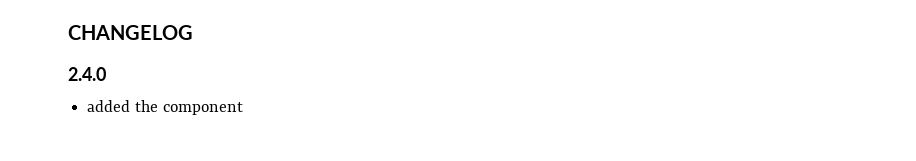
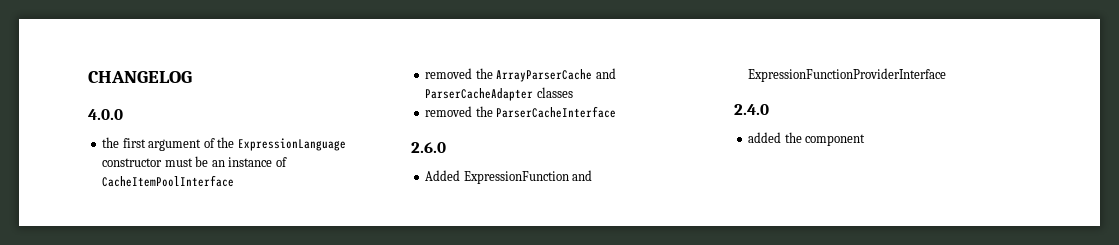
+ 4.0.0
+ the first argument of the ExpressionLanguage constructor must be an instance of CacheItemPoolInterface
+ removed the ArrayParserCache and ParserCacheAdapter classes
+ removed the ParserCacheInterface
+ 2.6.0
+ Added ExpressionFunction and ExpressionFunctionProviderInterface

